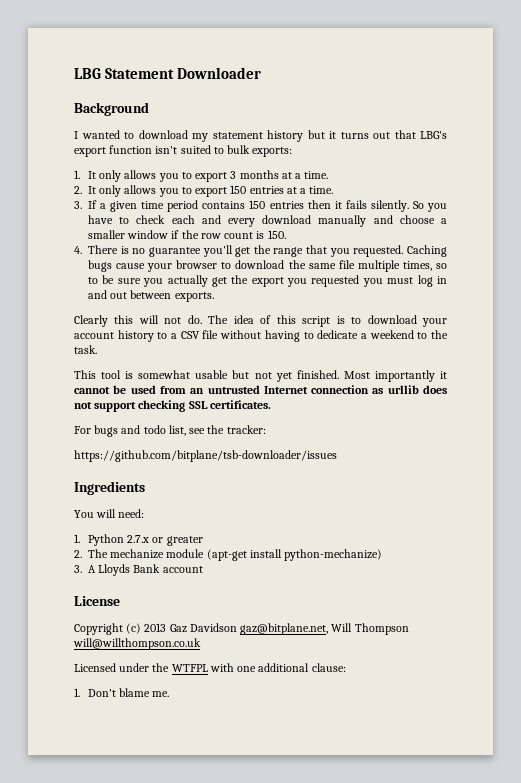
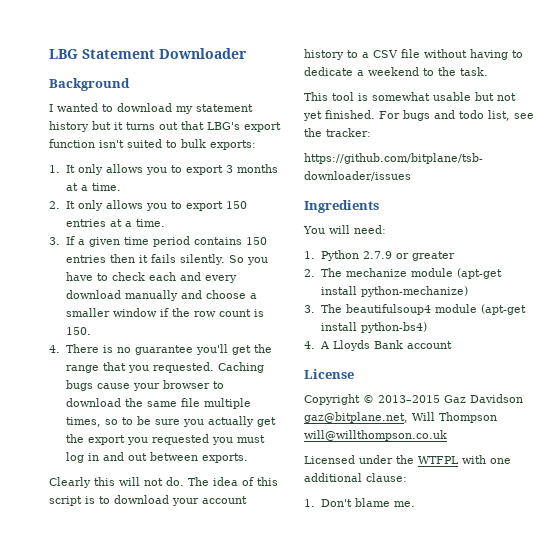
- This tool is somewhat usable but not yet finished. Most importantly it cannot be used from an untrusted Internet connection as urllib does not support checking SSL certificates.
- For bugs and todo list, see the tracker:
+ This tool is somewhat usable but not yet finished. For bugs and todo list, see the tracker:
- 1. Python 2.7.x or greater
+ 1. Python 2.7.9 or greater
- 3. A Lloyds Bank account
+ 3. The beautifulsoup4 module (apt-get install python-bs4)
+ 4. A Lloyds Bank account
- Copyright (c) 2013 Gaz Davidson gaz@bitplane.net, Will Thompson will@willthompson.co.uk
+ Copyright © 2013–2015 Gaz Davidson gaz@bitplane.net, Will Thompson will@willthompson.co.uk

